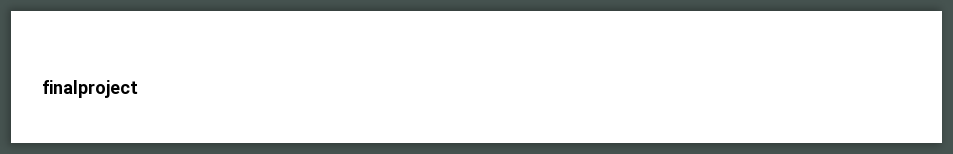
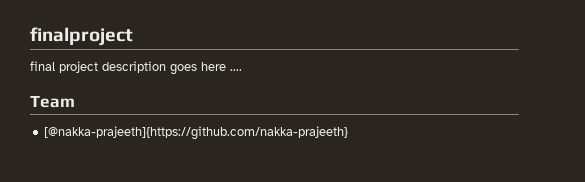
+ final project description goes here ....
+ Team
+ [@nakka-prajeeth]{https://github.com/nakka-prajeeth}

